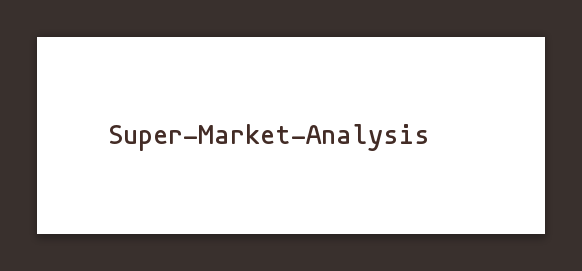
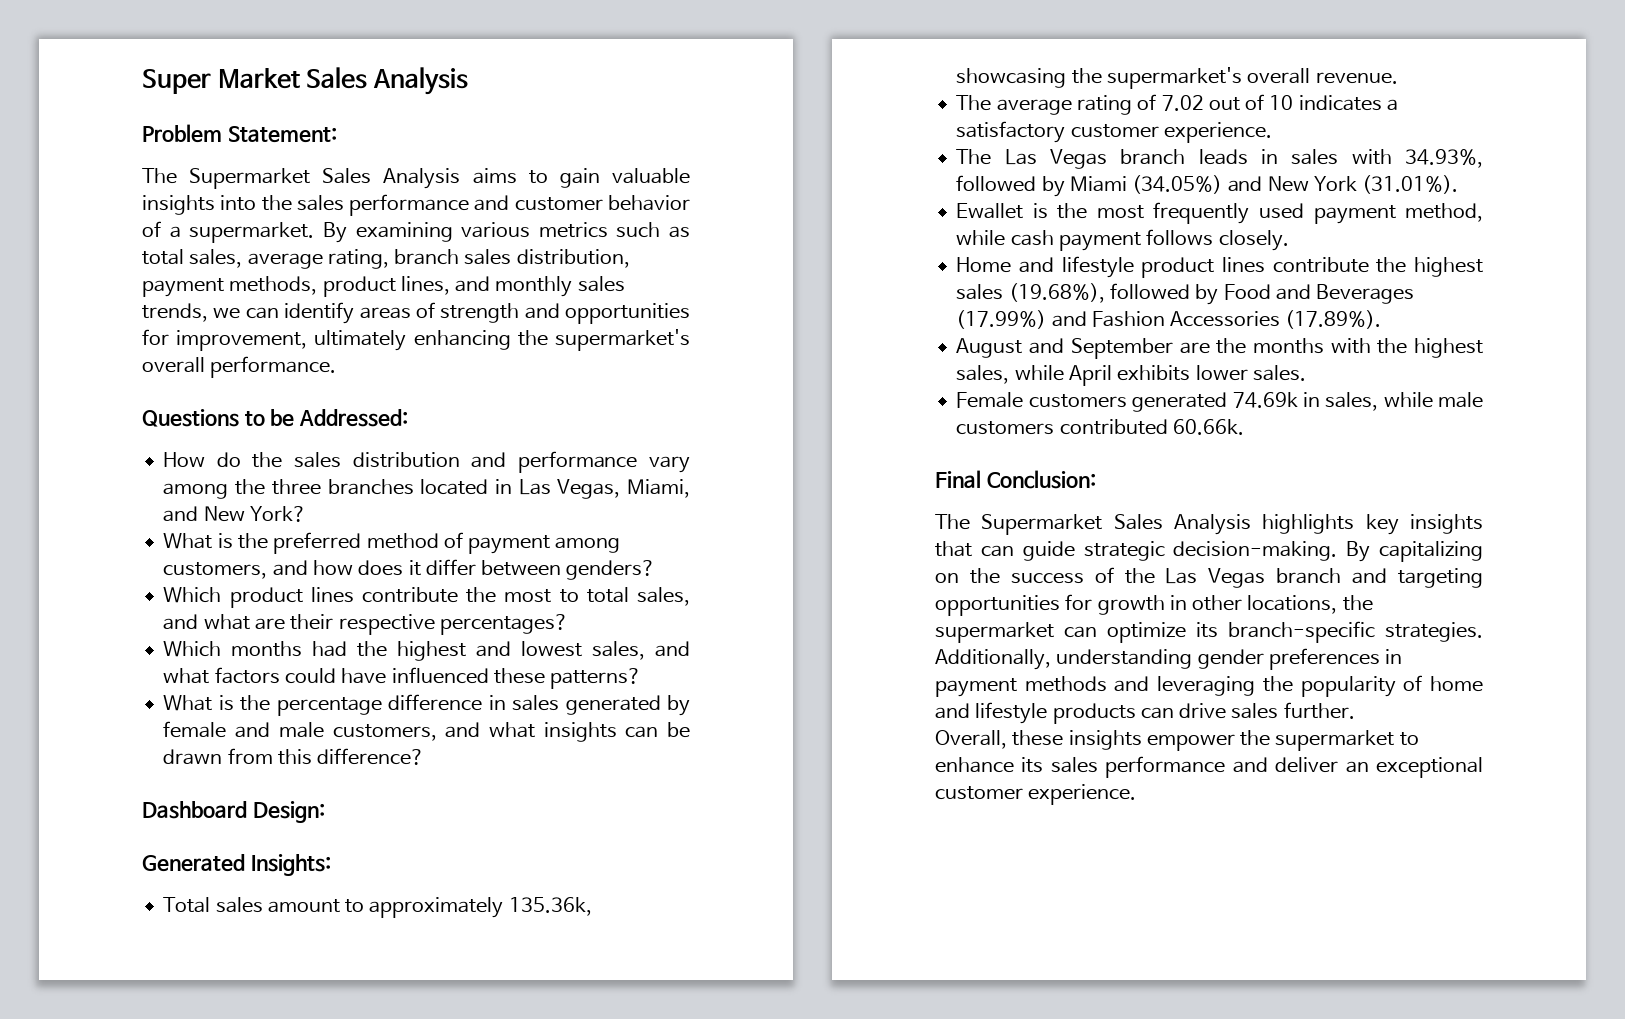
- Super-Market-Analysis
+ Super Market Sales Analysis
+ Problem Statement:
+ The Supermarket Sales Analysis aims to gain valuable insights into the sales performance and customer behavior of a supermarket. By examining various metrics such as total sales, average rating, branch sales distribution, payment methods, product lines, and monthly sales trends, we can identify areas of strength and opportunities for improvement, ultimately enhancing the supermarket's overall performance.
+ Questions to be Addressed:
+ How do the sales distribution and performance vary among the three branches located in Las Vegas, Miami, and New York?
+ What is the preferred method of payment among customers, and how does it differ between genders?
+ Which product lines contribute the most to total sales, and what are their respective percentages?
+ Which months had the highest and lowest sales, and what factors could have influenced these patterns?
+ What is the percentage difference in sales generated by female and male customers, and what insights can be drawn from this difference?
+ Dashboard Design:
+ Generated Insights:
+ Total sales amount to approximately 135.36k, showcasing the supermarket's overall revenue.
+ The average rating of 7.02 out of 10 indicates a satisfactory customer experience.
+ The Las Vegas branch leads in sales with 34.93%, followed by Miami (34.05%) and New York (31.01%).
+ Ewallet is the most frequently used payment method, while cash payment follows closely.
+ Home and lifestyle product lines contribute the highest sales (19.68%), followed by Food and Beverages (17.99%) and Fashion Accessories (17.89%).
+ August and September are the months with the highest sales, while April exhibits lower sales.
+ Female customers generated 74.69k in sales, while male customers contributed 60.66k.
+ Final Conclusion:
+ The Supermarket Sales Analysis highlights key insights that can guide strategic decision-making. By capitalizing on the success of the Las Vegas branch and targeting opportunities for growth in other locations, the supermarket can optimize its branch-specific strategies. Additionally, understanding gender preferences in payment methods and leveraging the popularity of home and lifestyle products can drive sales further.
+ Overall, these insights empower the supermarket to enhance its sales performance and deliver an exceptional customer experience.

